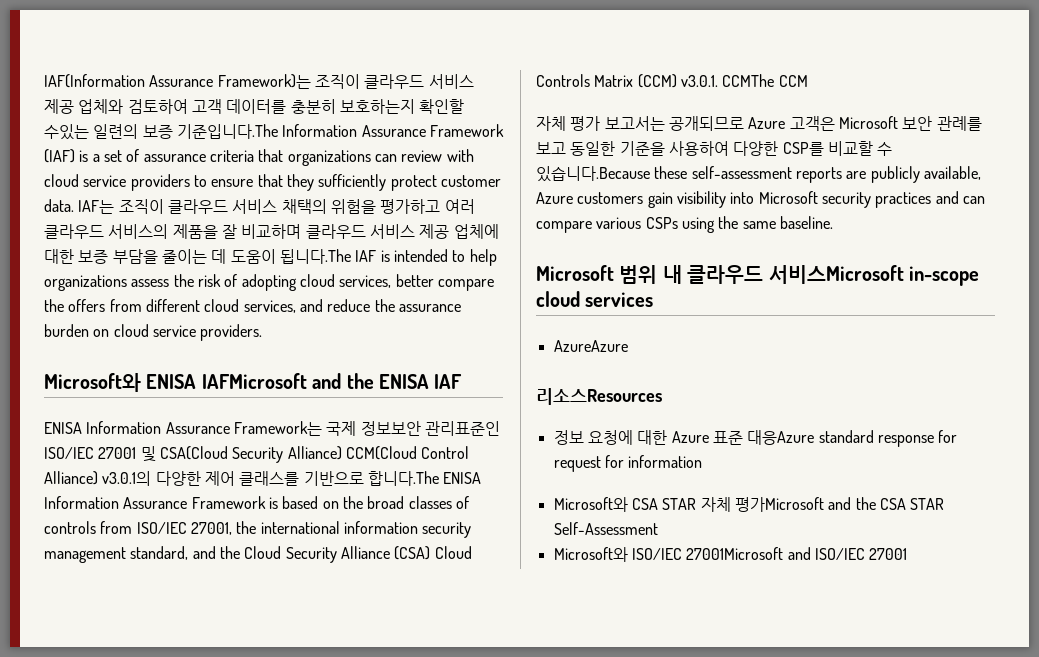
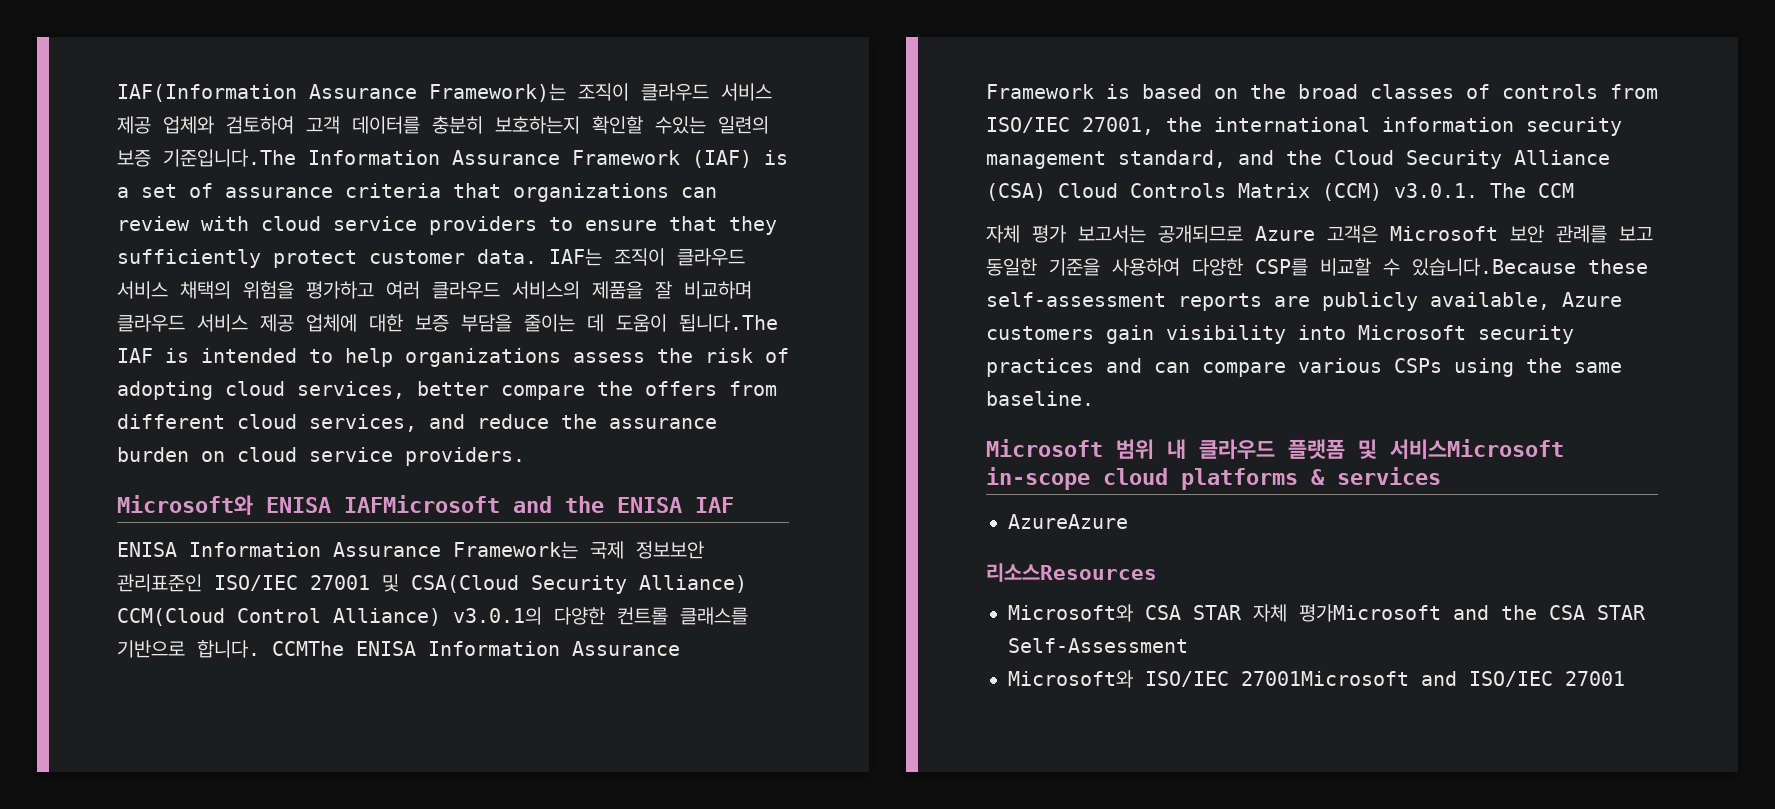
- ENISA Information Assurance Framework는 국제 정보보안 관리표준인 ISO/IEC 27001 및 CSA(Cloud Security Alliance) CCM(Cloud Control Alliance) v3.0.1의 다양한 제어 클래스를 기반으로 합니다.The ENISA Information Assurance Framework is based on the broad classes of controls from ISO/IEC 27001, the international information security management standard, and the Cloud Security Alliance (CSA) Cloud Controls Matrix (CCM) v3.0.1. CCMThe CCM
+ ENISA Information Assurance Framework는 국제 정보보안 관리표준인 ISO/IEC 27001 및 CSA(Cloud Security Alliance) CCM(Cloud Control Alliance) v3.0.1의 다양한 컨트롤 클래스를 기반으로 합니다. CCMThe ENISA Information Assurance Framework is based on the broad classes of controls from ISO/IEC 27001, the international information security management standard, and the Cloud Security Alliance (CSA) Cloud Controls Matrix (CCM) v3.0.1. The CCM
- Microsoft 범위 내 클라우드 서비스Microsoft in-scope cloud services
+ Microsoft 범위 내 클라우드 플랫폼 및 서비스Microsoft in-scope cloud platforms & services
- 정보 요청에 대한 Azure 표준 대응Azure standard response for request for information

